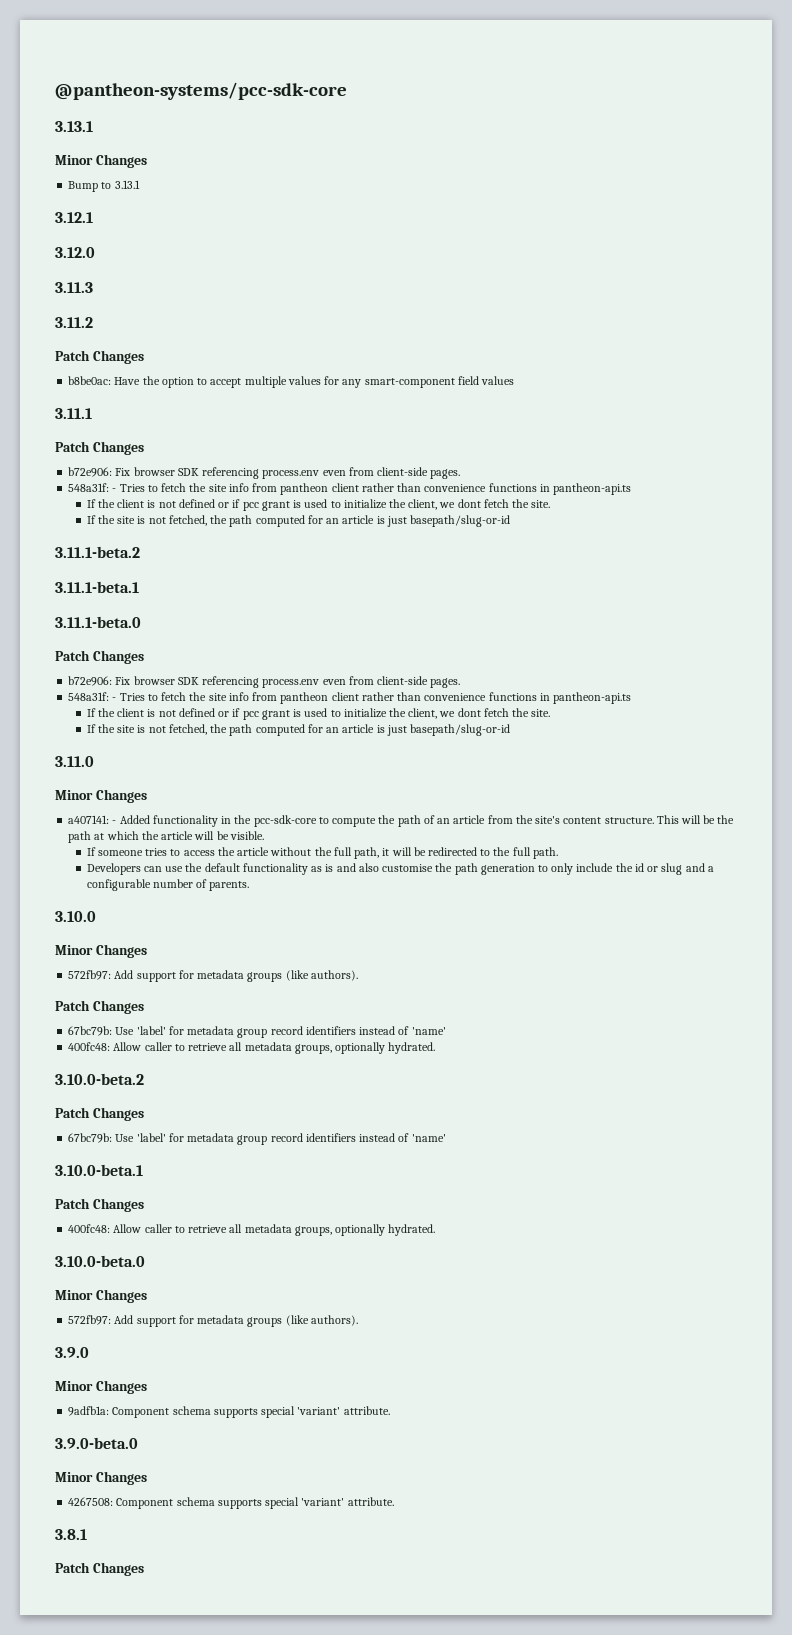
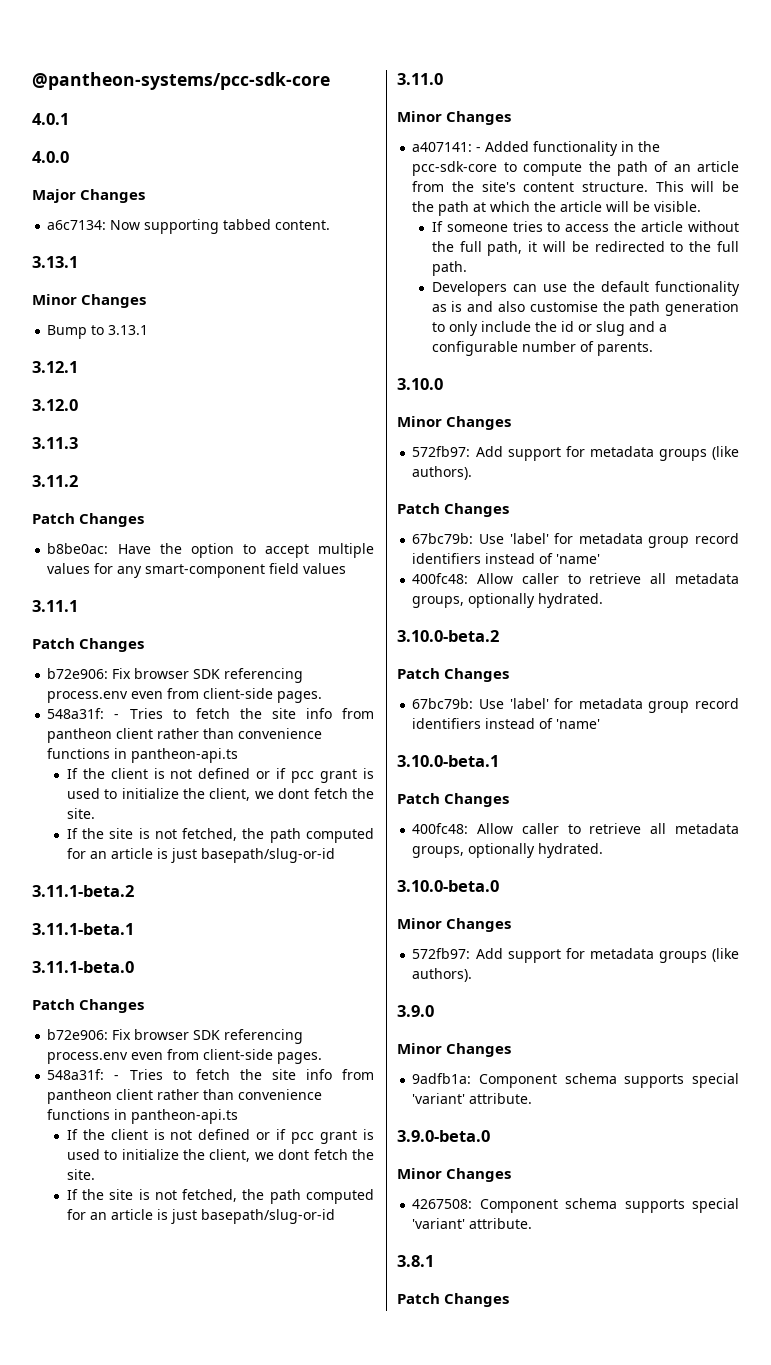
+ 4.0.1
+ 4.0.0
+ Major Changes
+ a6c7134: Now supporting tabbed content.

